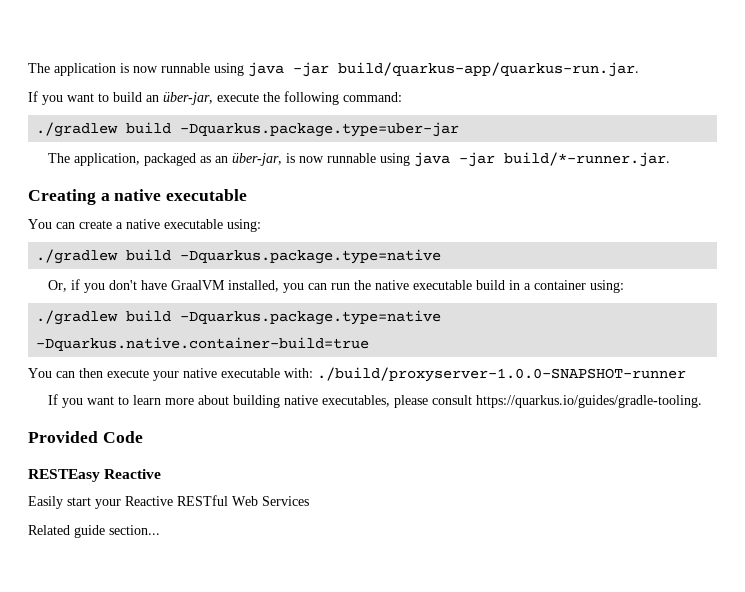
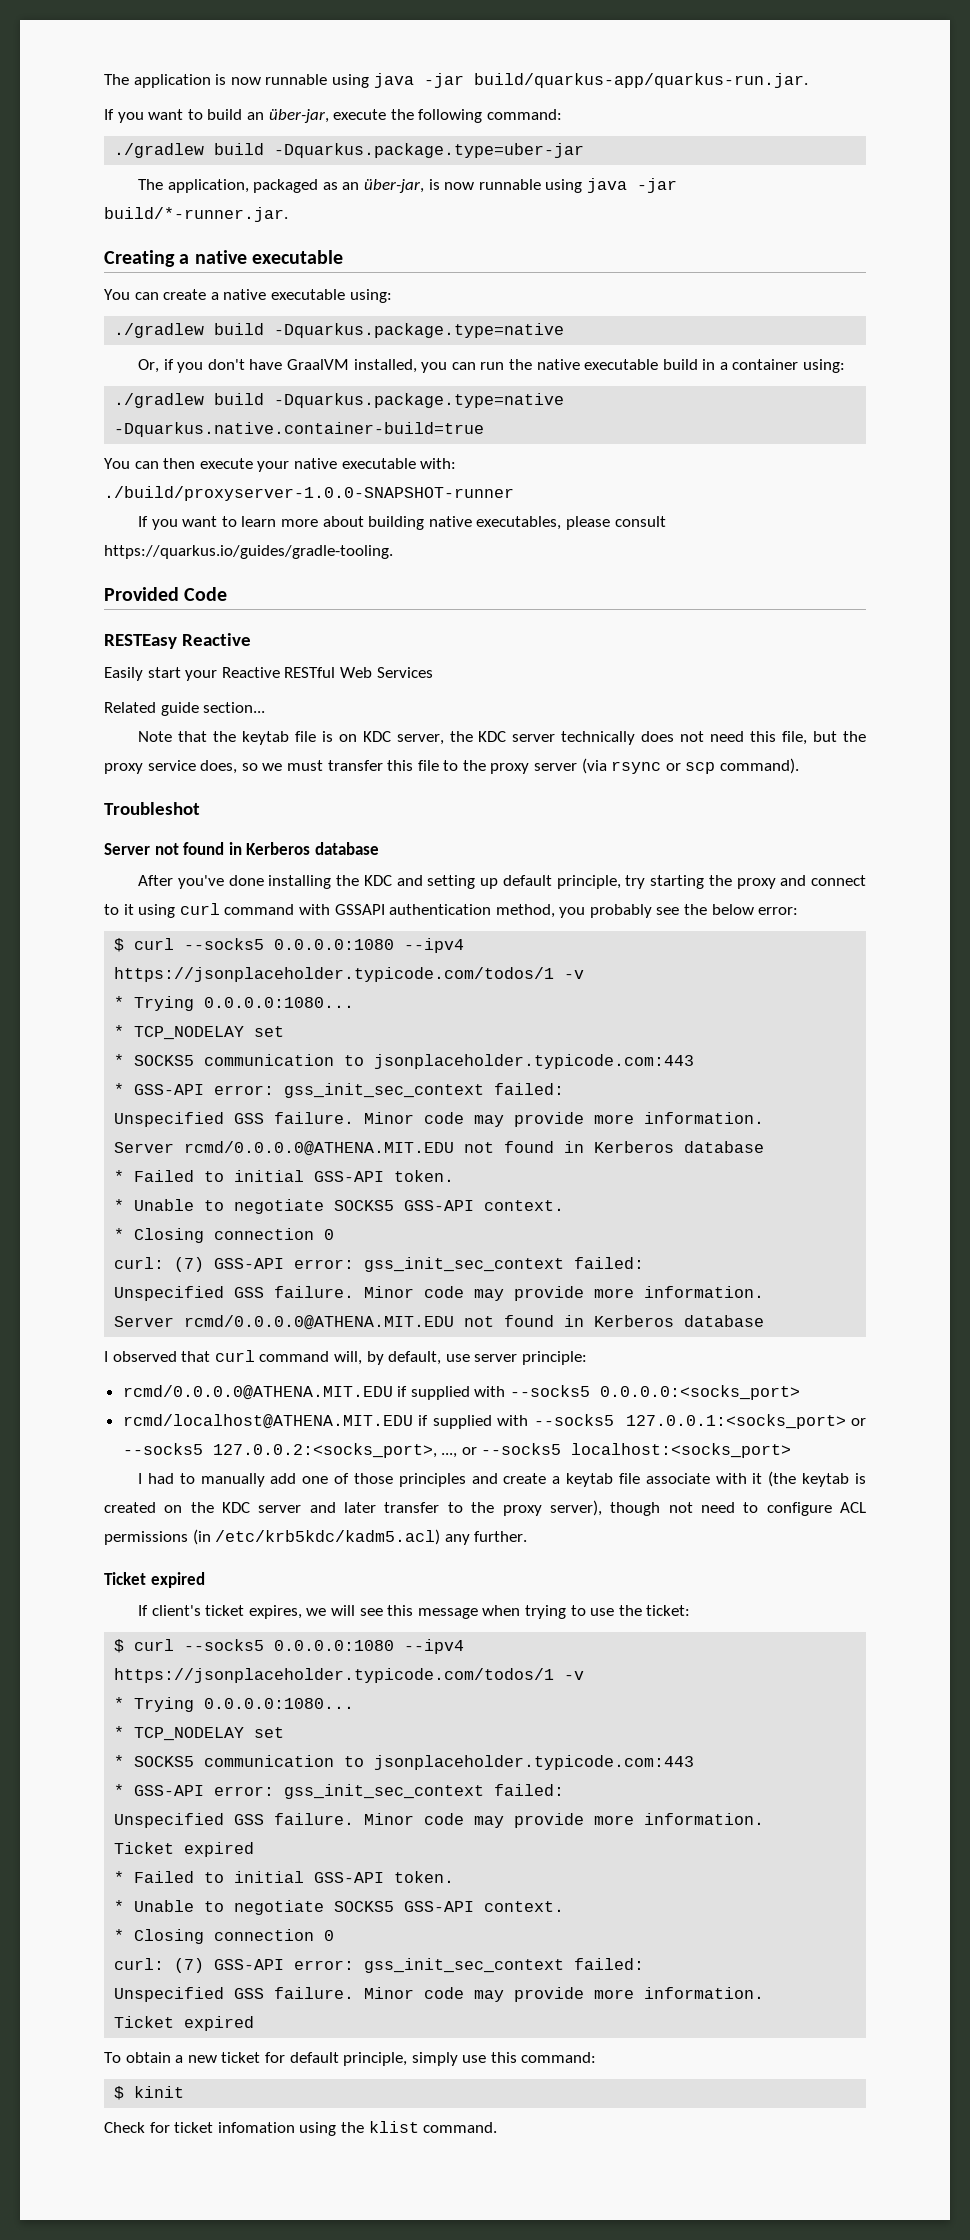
+ Note that the keytab file is on KDC server, the KDC server technically does not need this file, but the proxy service does, so we must transfer this file to the proxy server (via rsync or scp command).
+ Troubleshot
+ Server not found in Kerberos database
+ After you've done installing the KDC and setting up default principle, try starting the proxy and connect to it using curl command with GSSAPI authentication method, you probably see the below error:
+ $ curl --socks5 0.0.0.0:1080 --ipv4 https://jsonplaceholder.typicode.com/todos/1 -v
+ * Trying 0.0.0.0:1080...
+ * TCP_NODELAY set
+ * SOCKS5 communication to jsonplaceholder.typicode.com:443
+ * GSS-API error: gss_init_sec_context failed:
+ Unspecified GSS failure. Minor code may provide more information.
+ Server rcmd/0.0.0.0@ATHENA.MIT.EDU not found in Kerberos database
+ * Failed to initial GSS-API token.
+ * Unable to negotiate SOCKS5 GSS-API context.
+ * Closing connection 0
+ curl: (7) GSS-API error: gss_init_sec_context failed:
+ Unspecified GSS failure. Minor code may provide more information.
+ Server rcmd/0.0.0.0@ATHENA.MIT.EDU not found in Kerberos database
+ I observed that curl command will, by default, use server principle:
+ rcmd/0.0.0.0@ATHENA.MIT.EDU if supplied with --socks5 0.0.0.0:<socks_port>
+ rcmd/localhost@ATHENA.MIT.EDU if supplied with --socks5 127.0.0.1:<socks_port> or --socks5 127.0.0.2:<socks_port>, ..., or --socks5 localhost:<socks_port>
+ I had to manually add one of those principles and create a keytab file associate with it (the keytab is created on the KDC server and later transfer to the proxy server), though not need to configure ACL permissions (in /etc/krb5kdc/kadm5.acl) any further.
+ Ticket expired
+ If client's ticket expires, we will see this message when trying to use the ticket:
+ $ curl --socks5 0.0.0.0:1080 --ipv4 https://jsonplaceholder.typicode.com/todos/1 -v
+ * Trying 0.0.0.0:1080...
+ * TCP_NODELAY set
+ * SOCKS5 communication to jsonplaceholder.typicode.com:443
+ * GSS-API error: gss_init_sec_context failed:
+ Unspecified GSS failure. Minor code may provide more information.
+ Ticket expired
+ * Failed to initial GSS-API token.
+ * Unable to negotiate SOCKS5 GSS-API context.
+ * Closing connection 0
+ curl: (7) GSS-API error: gss_init_sec_context failed:
+ Unspecified GSS failure. Minor code may provide more information.
+ Ticket expired
+ To obtain a new ticket for default principle, simply use this command:
+ $ kinit
+ Check for ticket infomation using the klist command.

